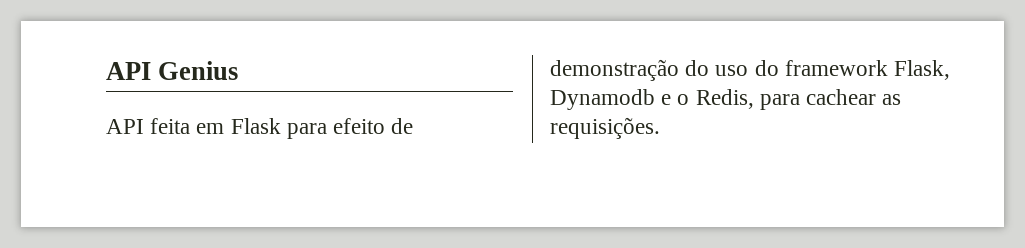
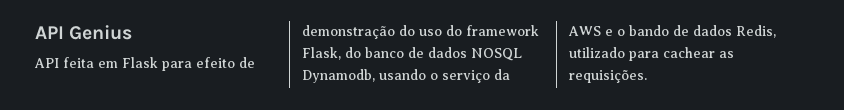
- API feita em Flask para efeito de demonstração do uso do framework Flask, Dynamodb e o Redis, para cachear as requisições.
+ API feita em Flask para efeito de demonstração do uso do framework Flask, do banco de dados NOSQL Dynamodb, usando o serviço da AWS e o bando de dados Redis, utilizado para cachear as requisições.

